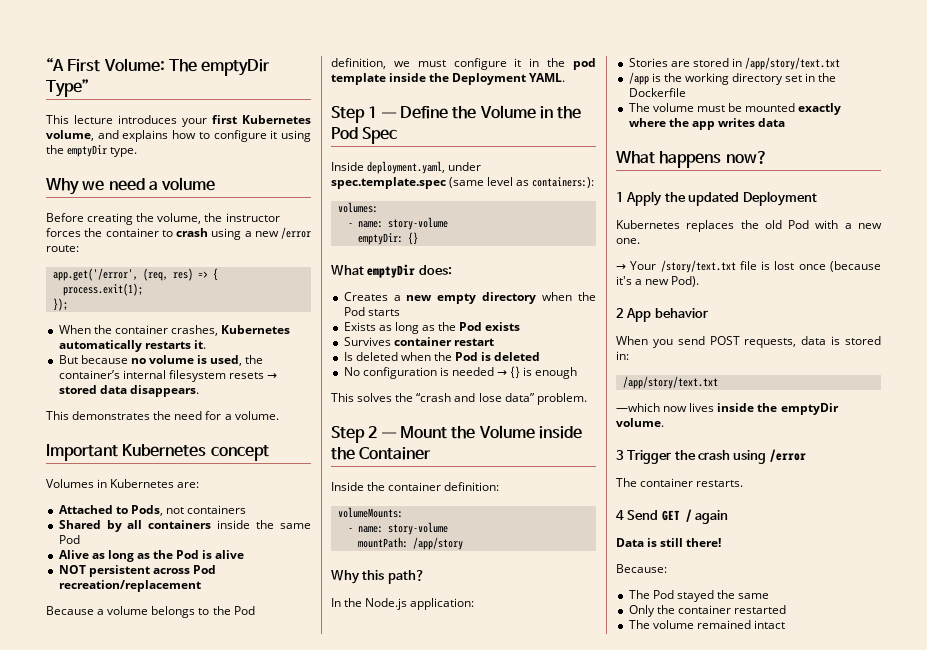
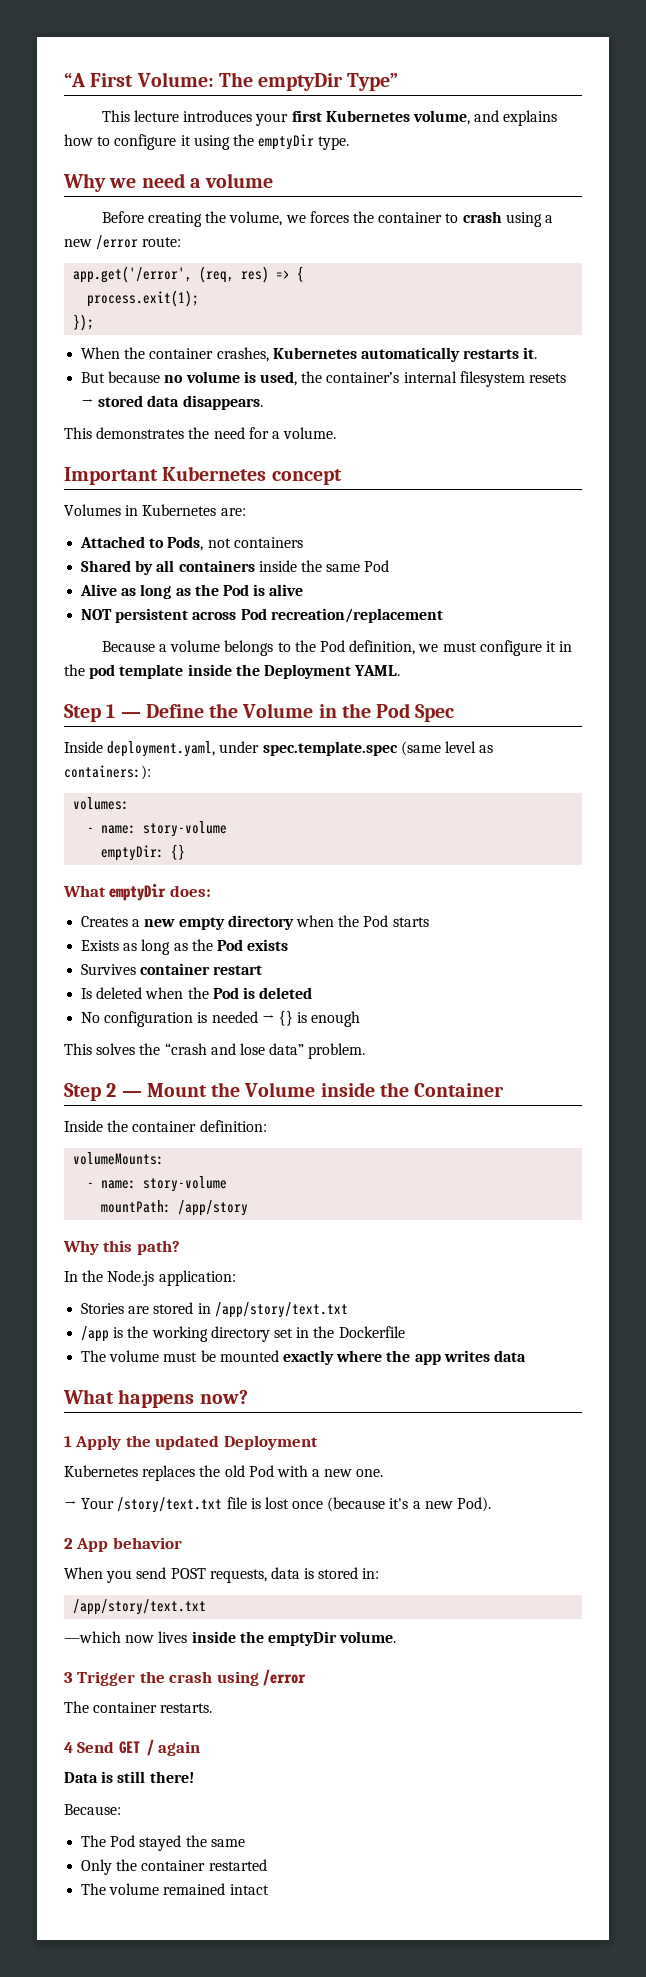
- Before creating the volume, the instructor forces the container to crash using a new /error route:
+ Before creating the volume, we forces the container to crash using a new /error route:

